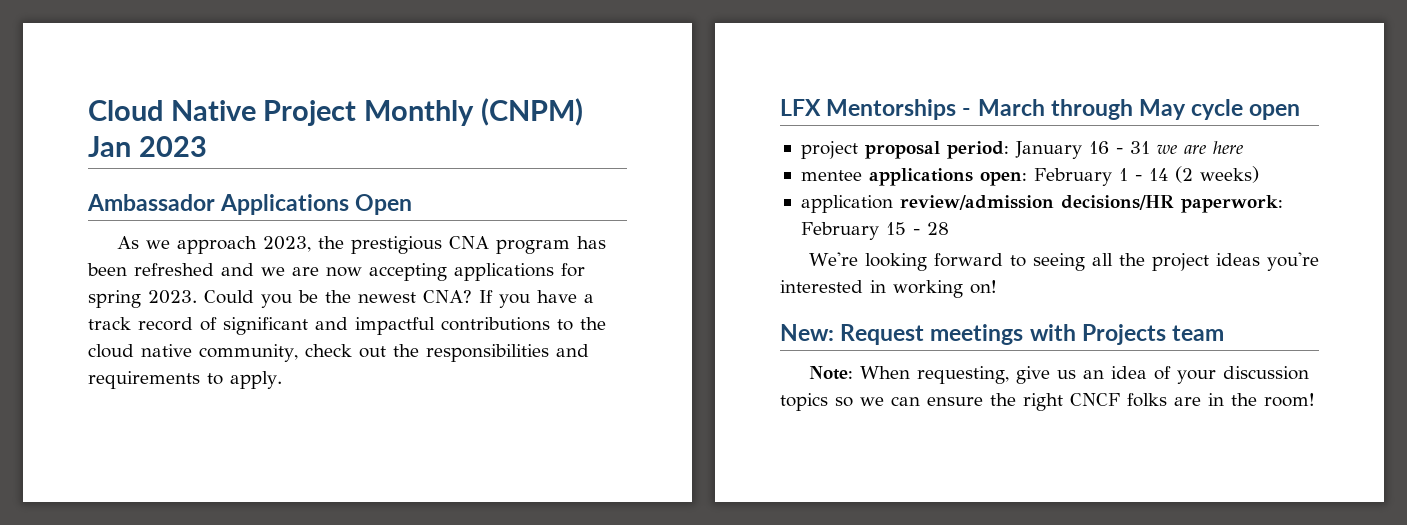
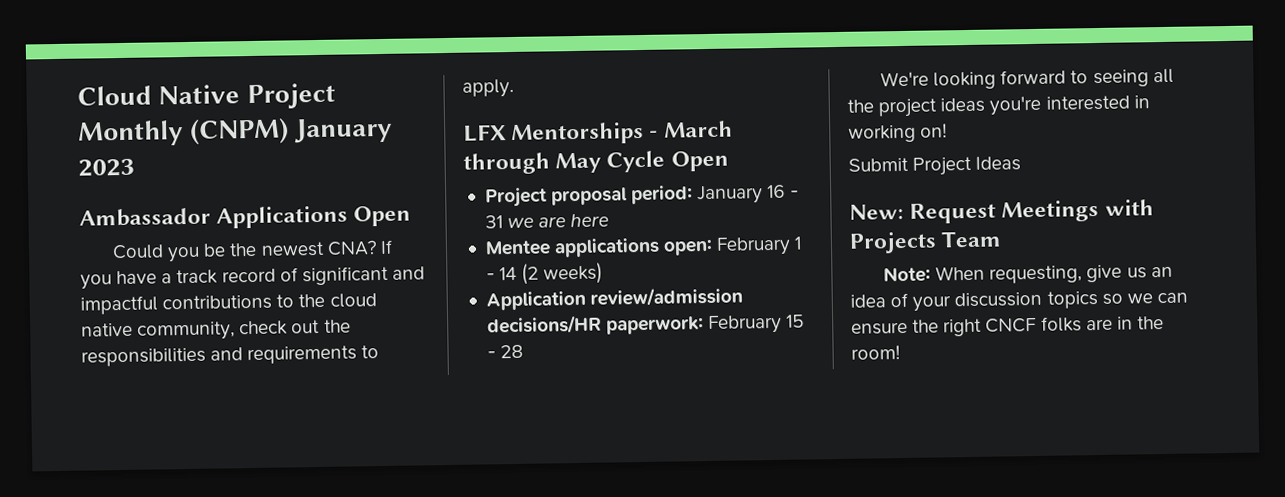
- Cloud Native Project Monthly (CNPM) Jan 2023
+ Cloud Native Project Monthly (CNPM) January 2023
- As we approach 2023, the prestigious CNA program has been refreshed and we are now accepting applications for spring 2023.
- LFX Mentorships - March through May cycle open
- project proposal period: January 16 - 31 we are here
+ LFX Mentorships - March through May Cycle Open
+ Project proposal period: January 16 - 31 we are here
- mentee applications open: February 1 - 14 (2 weeks)
+ Mentee applications open: February 1 - 14 (2 weeks)
- application review/admission decisions/HR paperwork: February 15 - 28
+ Application review/admission decisions/HR paperwork: February 15 - 28
+ Submit Project Ideas
- New: Request meetings with Projects team
+ New: Request Meetings with Projects Team

